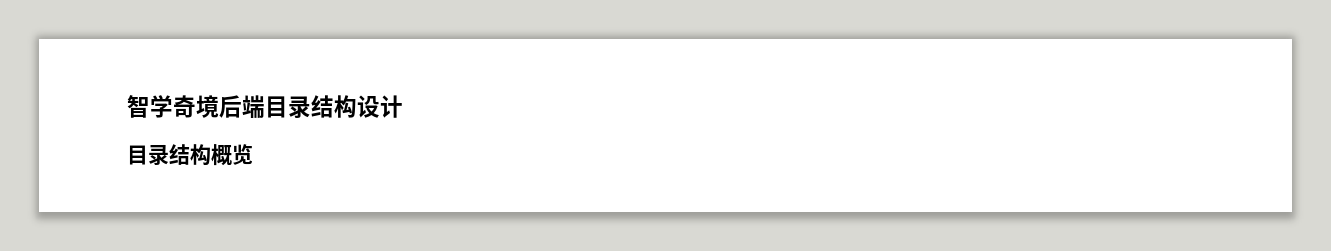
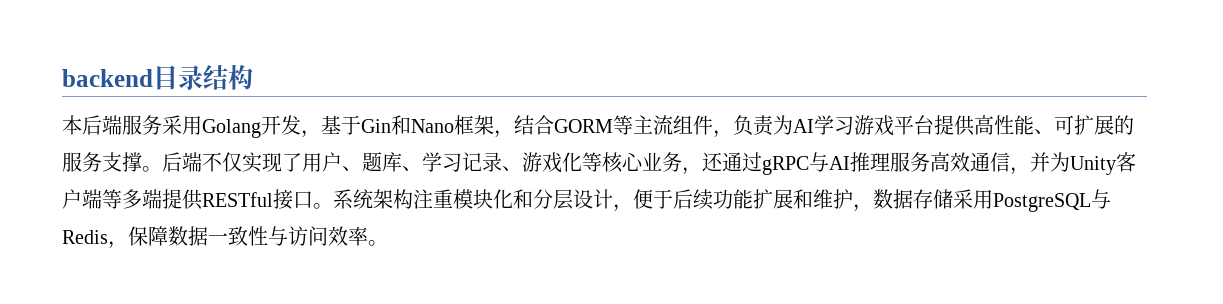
- 智学奇境后端目录结构设计
- 目录结构概览
+ backend目录结构
+ 本后端服务采用Golang开发，基于Gin和Nano框架，结合GORM等主流组件，负责为AI学习游戏平台提供高性能、可扩展的服务支撑。后端不仅实现了用户、题库、学习记录、游戏化等核心业务，还通过gRPC与AI推理服务高效通信，并为Unity客户端等多端提供RESTful接口。系统架构注重模块化和分层设计，便于后续功能扩展和维护，数据存储采用PostgreSQL与Redis，保障数据一致性与访问效率。

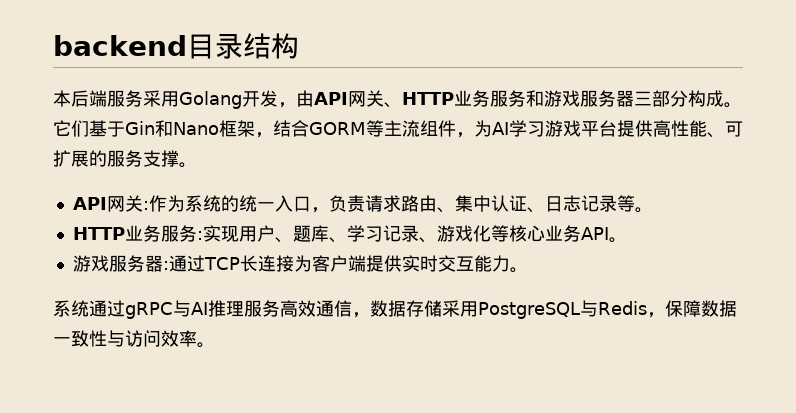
- 本后端服务采用Golang开发，基于Gin和Nano框架，结合GORM等主流组件，负责为AI学习游戏平台提供高性能、可扩展的服务支撑。后端不仅实现了用户、题库、学习记录、游戏化等核心业务，还通过gRPC与AI推理服务高效通信，并为Unity客户端等多端提供RESTful接口。系统架构注重模块化和分层设计，便于后续功能扩展和维护，数据存储采用PostgreSQL与Redis，保障数据一致性与访问效率。
+ 本后端服务采用Golang开发，由API网关、HTTP业务服务和游戏服务器三部分构成。它们基于Gin和Nano框架，结合GORM等主流组件，为AI学习游戏平台提供高性能、可扩展的服务支撑。
+ API网关:作为系统的统一入口，负责请求路由、集中认证、日志记录等。
+ HTTP业务服务:实现用户、题库、学习记录、游戏化等核心业务API。
+ 游戏服务器:通过TCP长连接为客户端提供实时交互能力。
+ 系统通过gRPC与AI推理服务高效通信，数据存储采用PostgreSQL与Redis，保障数据一致性与访问效率。

